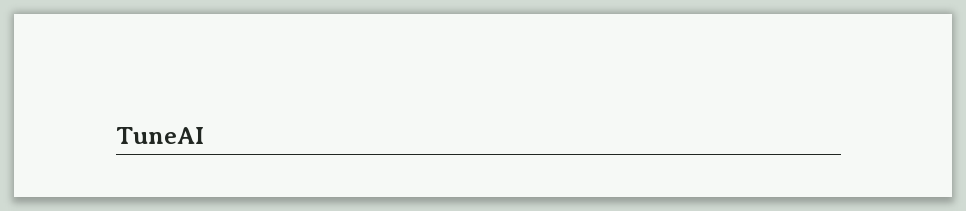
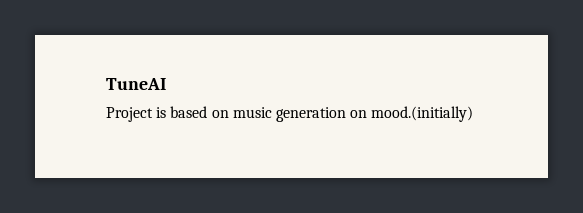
+ Project is based on music generation on mood.(initially)

